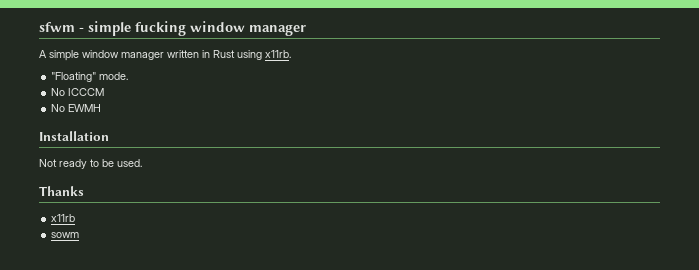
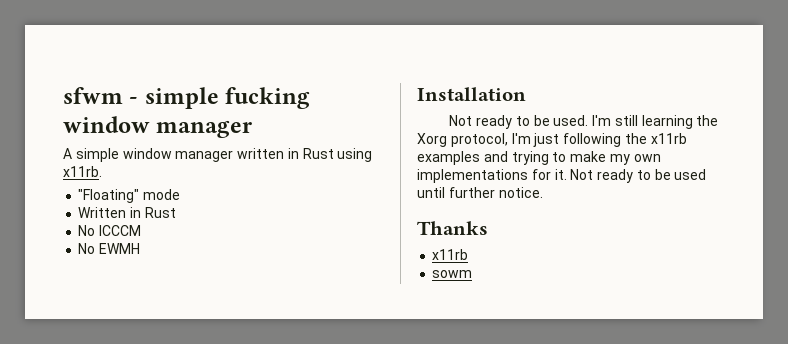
- "Floating" mode.
+ "Floating" mode
+ Written in Rust
+ I'm still learning the Xorg protocol, I'm just following the x11rb examples and trying to make my own implementations for it. Not ready to be used until further notice.

